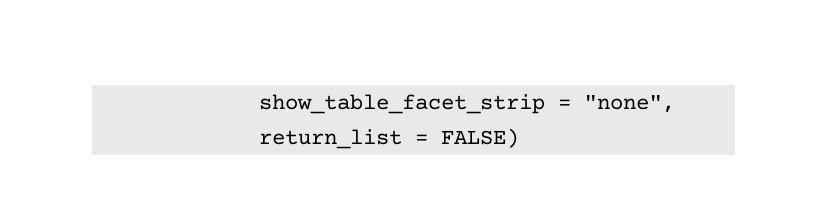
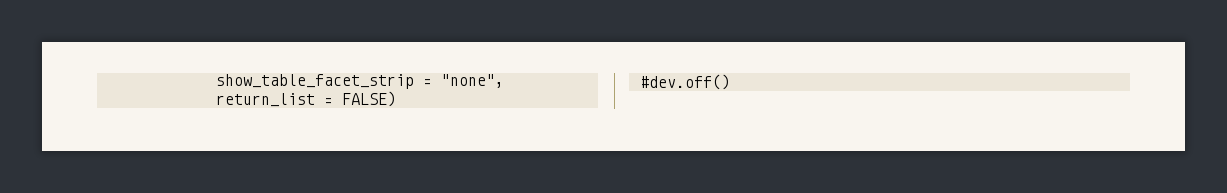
+ #dev.off()

